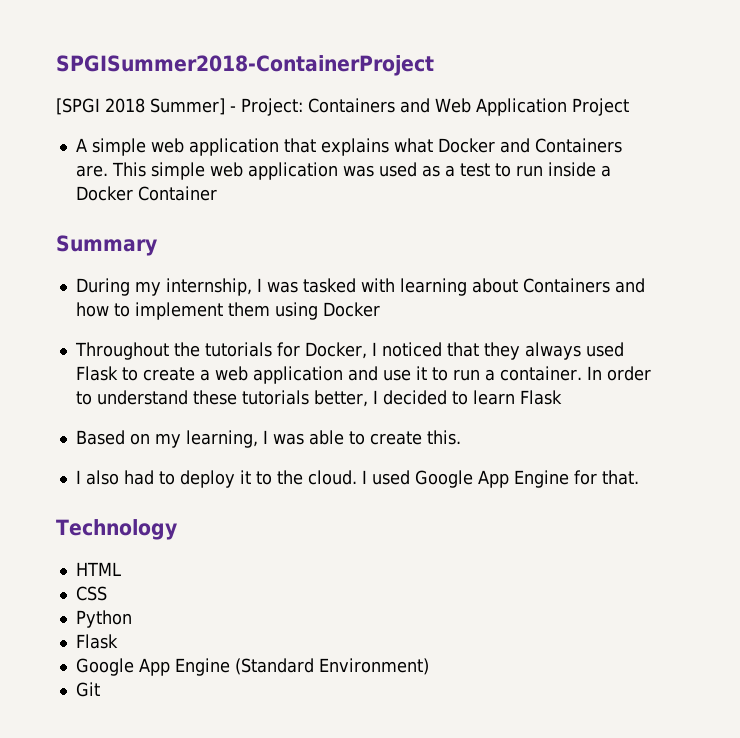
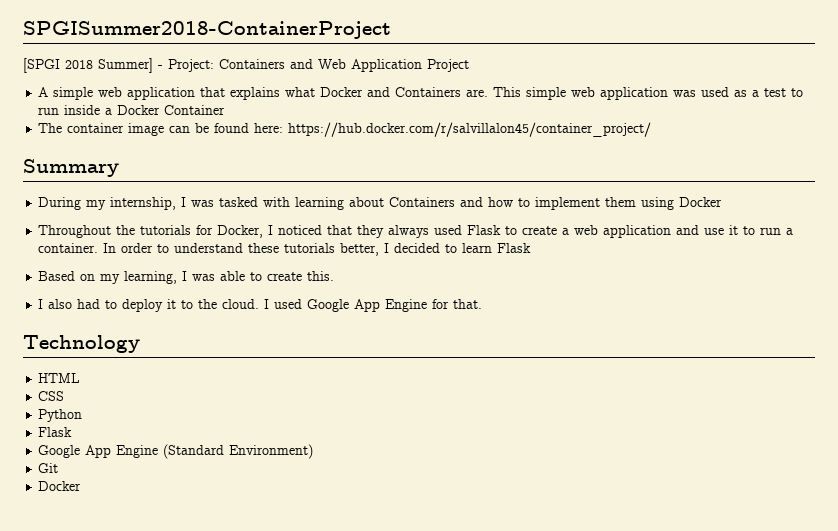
+ The container image can be found here: https://hub.docker.com/r/salvillalon45/container_project/
  Git
+ Docker

